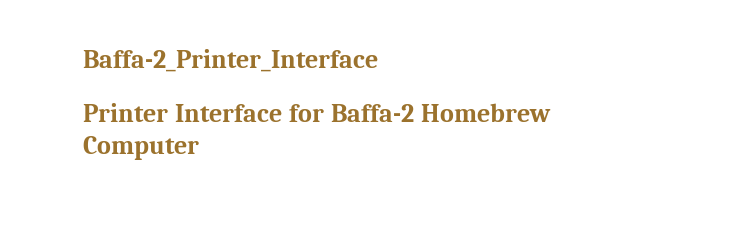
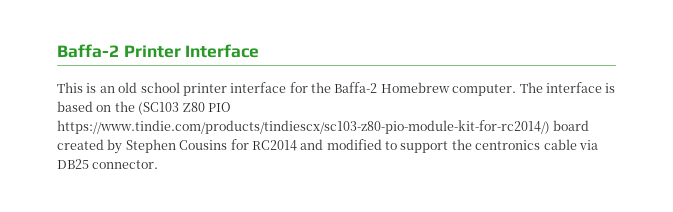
- Baffa-2_Printer_Interface
- Printer Interface for Baffa-2 Homebrew Computer
+ Baffa-2 Printer Interface
+ This is an old school printer interface for the Baffa-2 Homebrew computer. The interface is based on the (SC103 Z80 PIO https://www.tindie.com/products/tindiescx/sc103-z80-pio-module-kit-for-rc2014/) board created by Stephen Cousins for RC2014 and modified to support the centronics cable via DB25 connector.

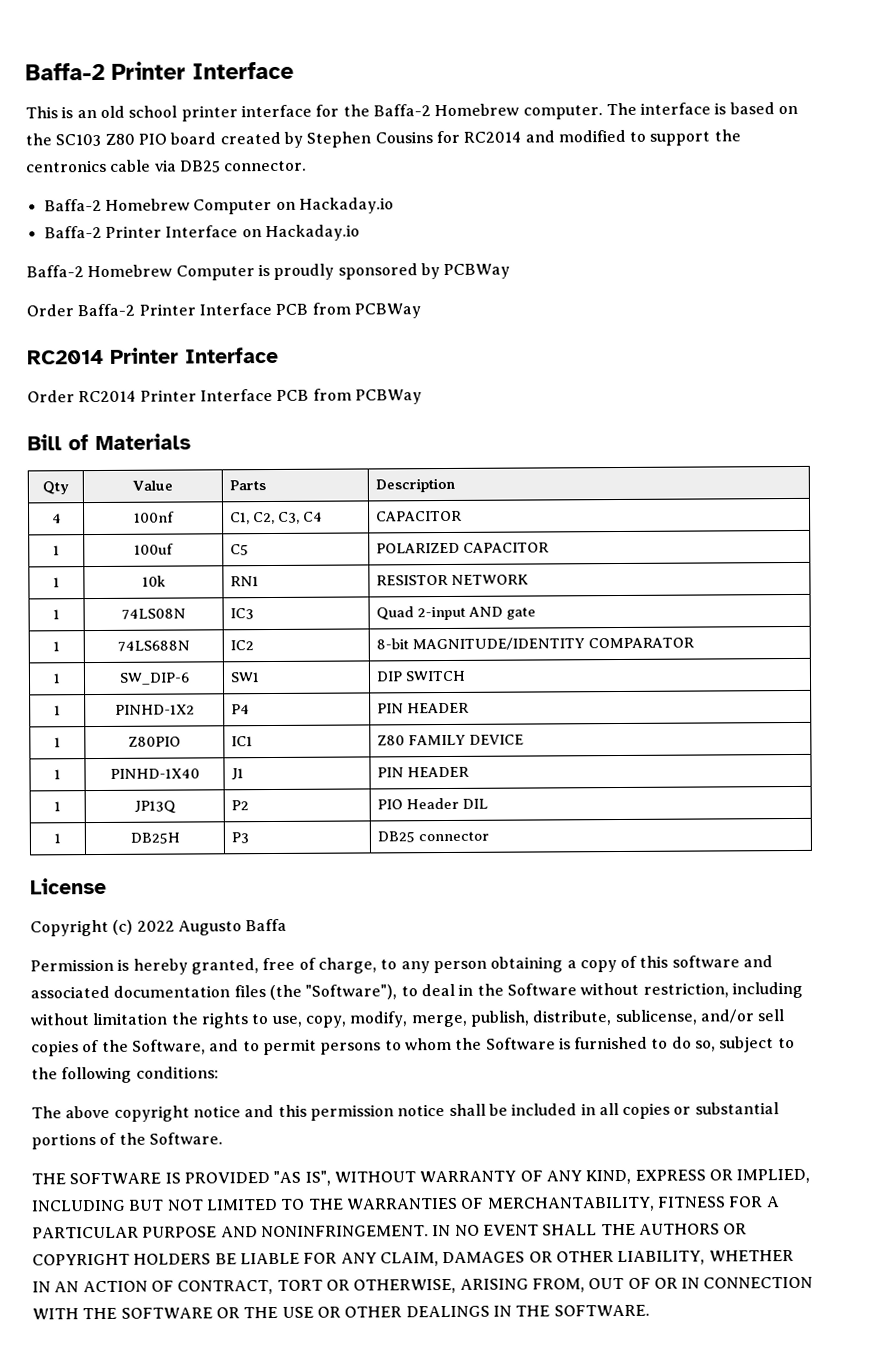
- The interface is based on the (SC103 Z80 PIO https://www.tindie.com/products/tindiescx/sc103-z80-pio-module-kit-for-rc2014/) board created by Stephen Cousins for RC2014 and modified to support the centronics cable via DB25 connector.
+ The interface is based on the SC103 Z80 PIO board created by Stephen Cousins for RC2014 and modified to support the centronics cable via DB25 connector.
+ Baffa-2 Homebrew Computer on Hackaday.io
+ Baffa-2 Printer Interface on Hackaday.io
+ Baffa-2 Homebrew Computer is proudly sponsored by PCBWay
+ Order Baffa-2 Printer Interface PCB from PCBWay
+ RC2014 Printer Interface
+ Order RC2014 Printer Interface PCB from PCBWay
+ Bill of Materials
+ Qty | Value | Parts | Description
+ 4 | 100nf | C1, C2, C3, C4 | CAPACITOR
+ 1 | 100uf | C5 | POLARIZED CAPACITOR
+ 1 | 10k | RN1 | RESISTOR NETWORK
+ 1 | 74LS08N | IC3 | Quad 2-input AND gate
+ 1 | 74LS688N | IC2 | 8-bit MAGNITUDE/IDENTITY COMPARATOR
+ 1 | SW_DIP-6 | SW1 | DIP SWITCH
+ 1 | PINHD-1X2 | P4 | PIN HEADER
+ 1 | Z80PIO | IC1 | Z80 FAMILY DEVICE
+ 1 | PINHD-1X40 | J1 | PIN HEADER
+ 1 | JP13Q | P2 | PIO Header DIL
+ 1 | DB25H | P3 | DB25 connector
+ License
+ Copyright (c) 2022 Augusto Baffa
+ Permission is hereby granted, free of charge, to any person obtaining a copy of this software and associated documentation files (the "Software"), to deal in the Software without restriction, including without limitation the rights to use, copy, modify, merge, publish, distribute, sublicense, and/or sell copies of the Software, and to permit persons to whom the Software is furnished to do so, subject to the following conditions:
+ The above copyright notice and this permission notice shall be included in all copies or substantial portions of the Software.
+ THE SOFTWARE IS PROVIDED "AS IS", WITHOUT WARRANTY OF ANY KIND, EXPRESS OR IMPLIED, INCLUDING BUT NOT LIMITED TO THE WARRANTIES OF MERCHANTABILITY, FITNESS FOR A PARTICULAR PURPOSE AND NONINFRINGEMENT. IN NO EVENT SHALL THE AUTHORS OR COPYRIGHT HOLDERS BE LIABLE FOR ANY CLAIM, DAMAGES OR OTHER LIABILITY, WHETHER IN AN ACTION OF CONTRACT, TORT OR OTHERWISE, ARISING FROM, OUT OF OR IN CONNECTION WITH THE SOFTWARE OR THE USE OR OTHER DEALINGS IN THE SOFTWARE.

